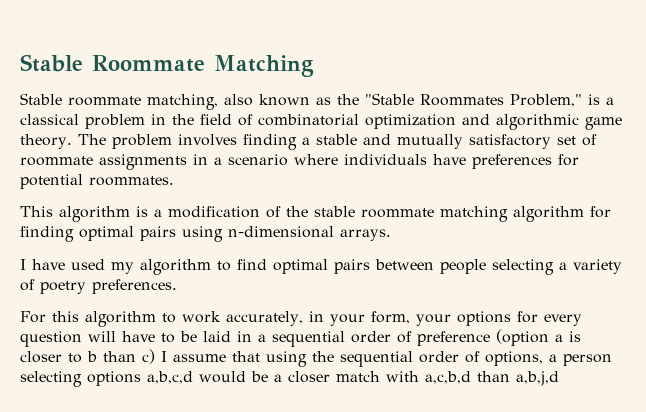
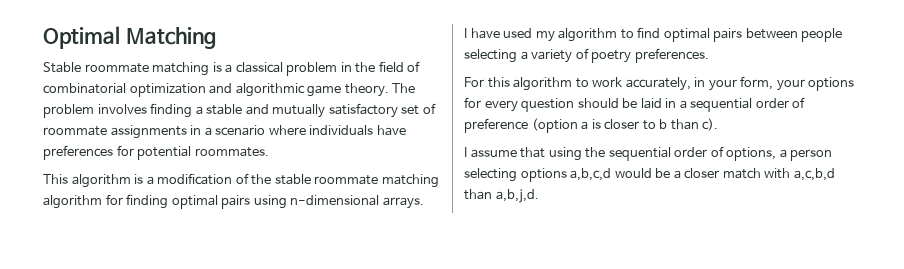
- Stable Roommate Matching
+ Optimal Matching
- Stable roommate matching, also known as the "Stable Roommates Problem," is a classical problem in the field of combinatorial optimization and algorithmic game theory.
+ Stable roommate matching is a classical problem in the field of combinatorial optimization and algorithmic game theory.
- For this algorithm to work accurately, in your form, your options for every question will have to be laid in a sequential order of preference (option a is closer to b than c) I assume that using the sequential order of options, a person selecting options a,b,c,d would be a closer match with a,c,b,d than a,b,j,d
+ For this algorithm to work accurately, in your form, your options for every question should be laid in a sequential order of preference (option a is closer to b than c).
+ I assume that using the sequential order of options, a person selecting options a,b,c,d would be a closer match with a,c,b,d than a,b,j,d.

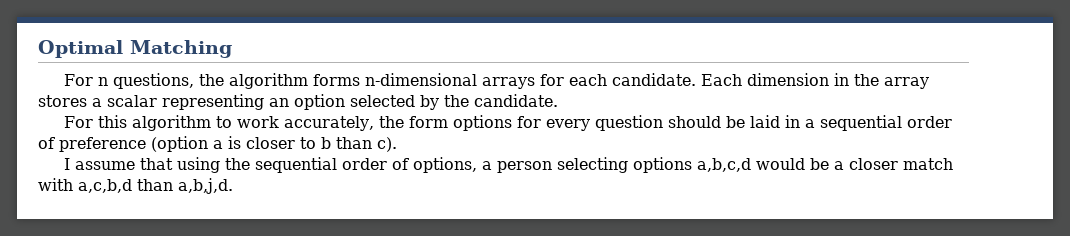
- Stable roommate matching is a classical problem in the field of combinatorial optimization and algorithmic game theory. The problem involves finding a stable and mutually satisfactory set of roommate assignments in a scenario where individuals have preferences for potential roommates.
- This algorithm is a modification of the stable roommate matching algorithm for finding optimal pairs using n-dimensional arrays.
- I have used my algorithm to find optimal pairs between people selecting a variety of poetry preferences.
+ For n questions, the algorithm forms n-dimensional arrays for each candidate. Each dimension in the array stores a scalar representing an option selected by the candidate.
- For this algorithm to work accurately, in your form, your options for every question should be laid in a sequential order of preference (option a is closer to b than c).
+ For this algorithm to work accurately, the form options for every question should be laid in a sequential order of preference (option a is closer to b than c).

